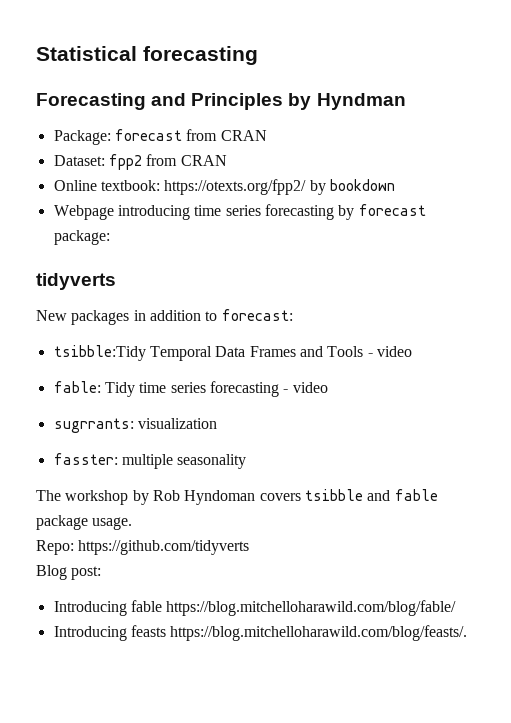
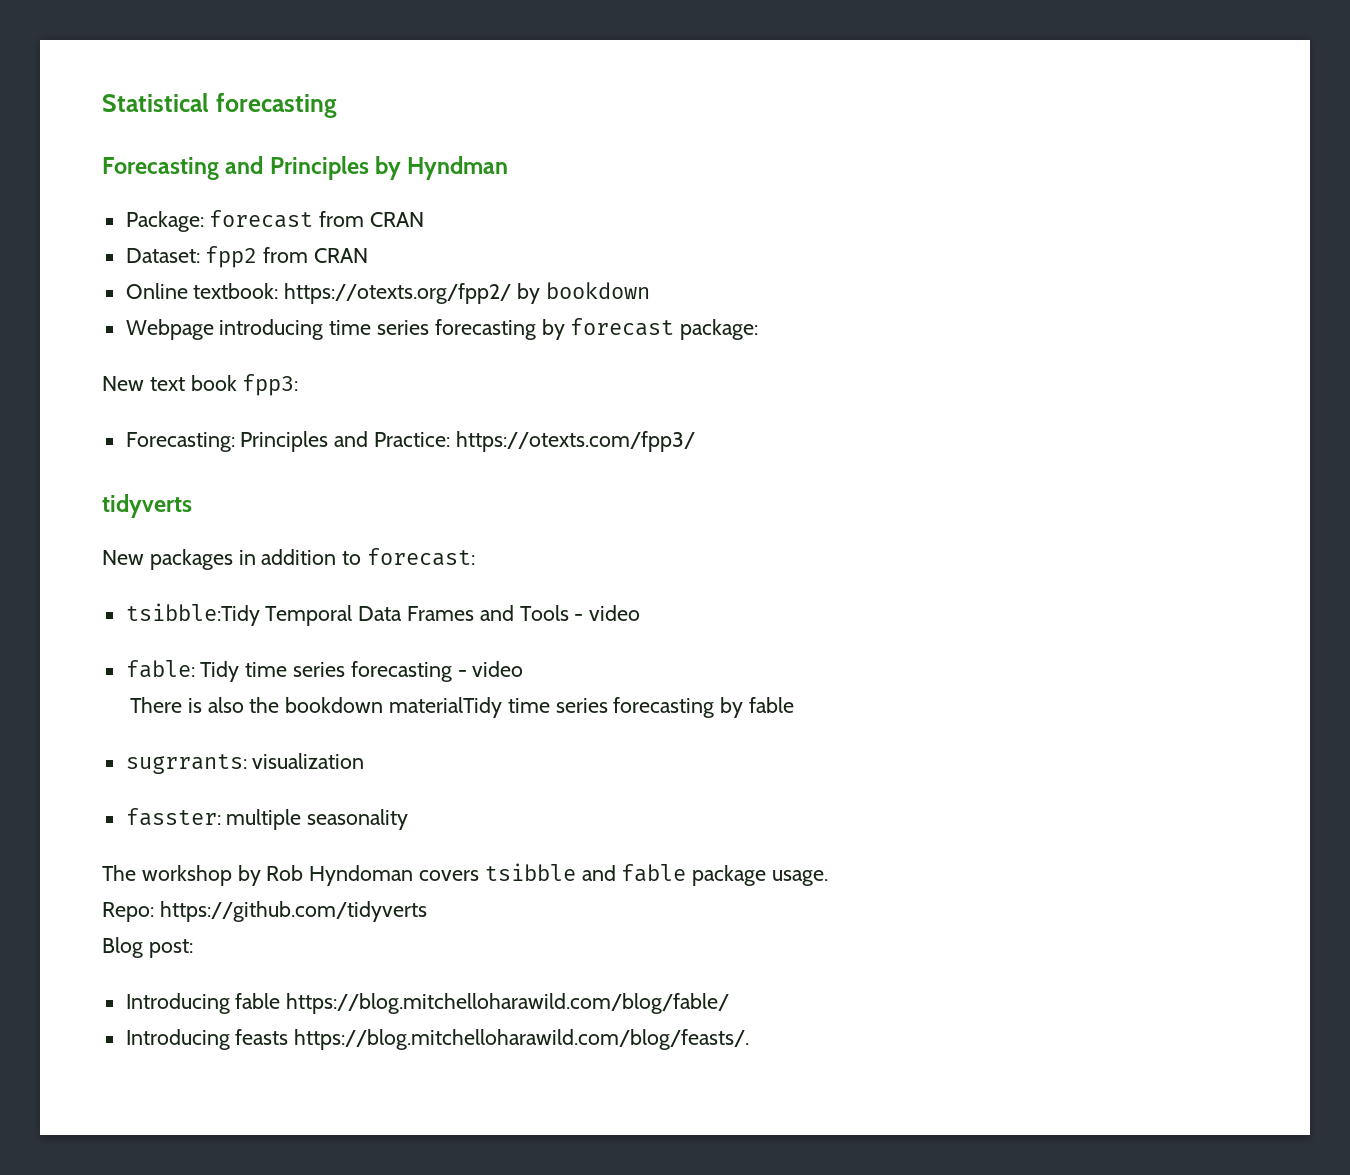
+ New text book fpp3:
+ Forecasting: Principles and Practice: https://otexts.com/fpp3/
+ There is also the bookdown materialTidy time series forecasting by fable

